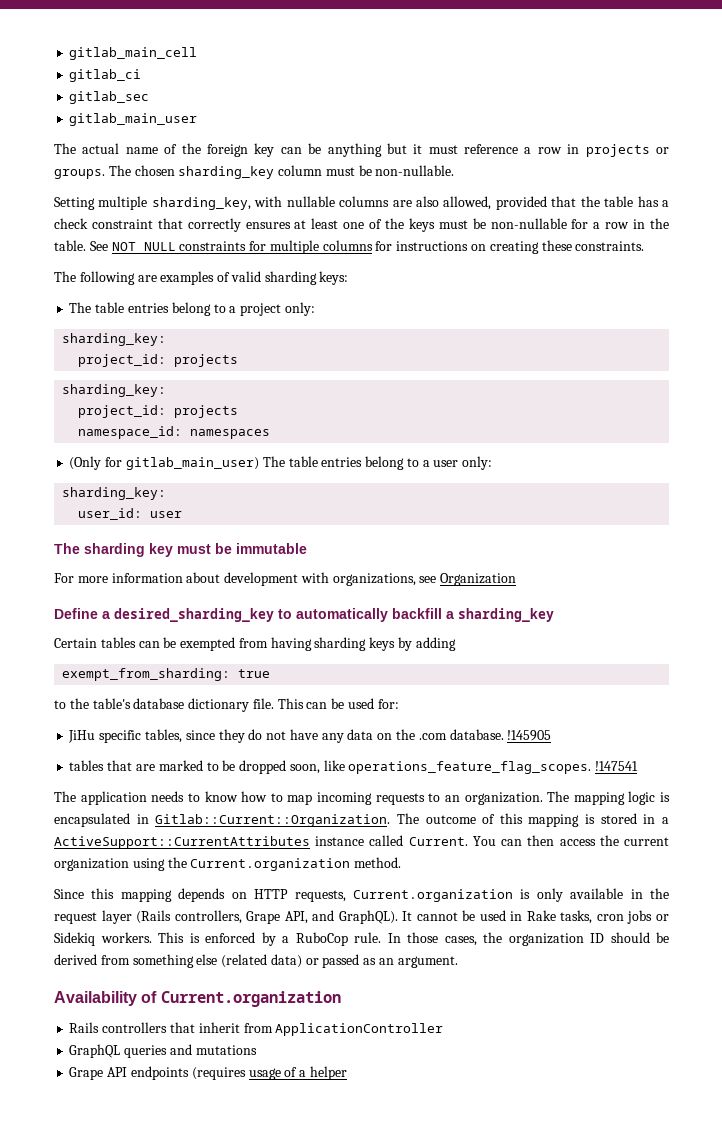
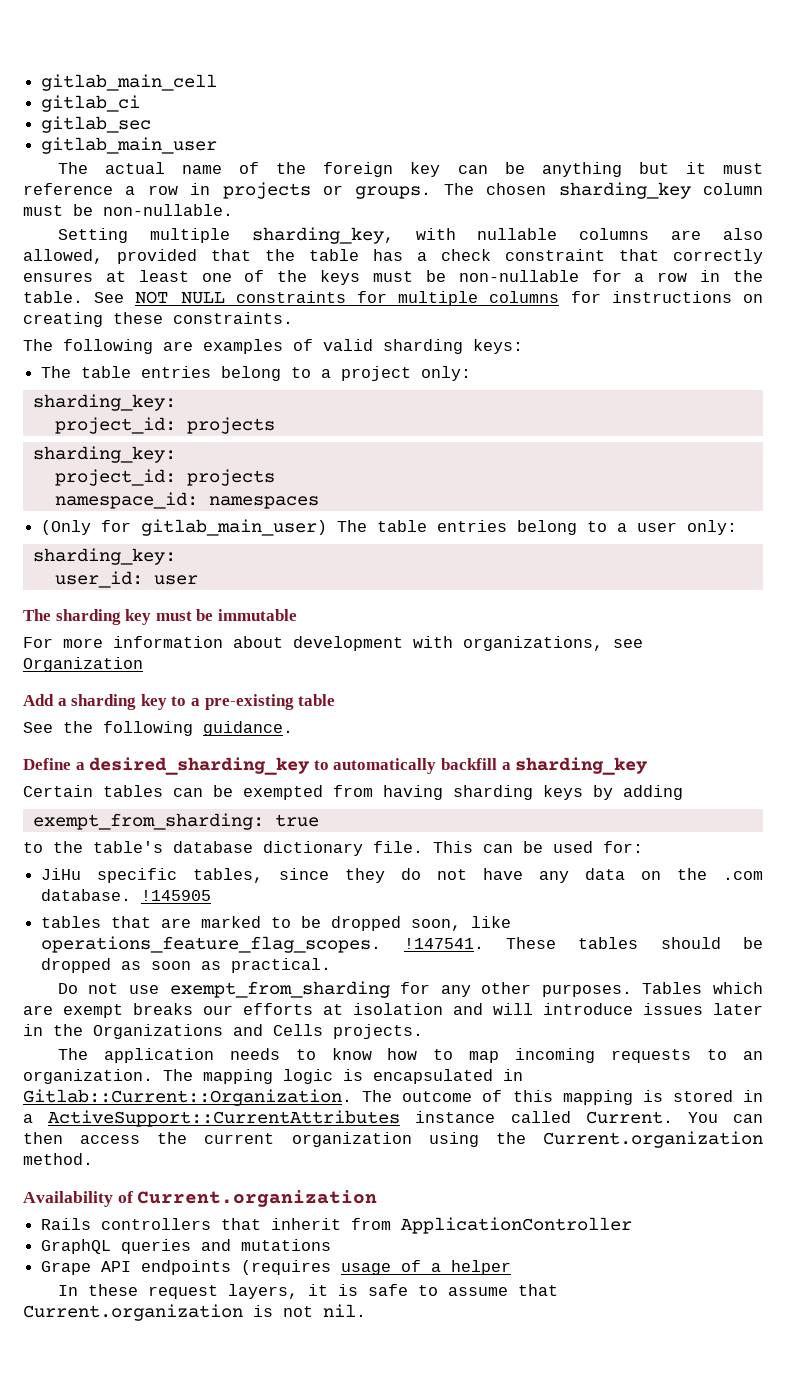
+ Add a sharding key to a pre-existing table
+ See the following guidance.
- !147541
+ !147541. These tables should be dropped as soon as practical.
+ Do not use exempt_from_sharding for any other purposes. Tables which are exempt breaks our efforts at isolation and will introduce issues later in the Organizations and Cells projects.
- Since this mapping depends on HTTP requests, Current.organization is only available in the request layer (Rails controllers, Grape API, and GraphQL). It cannot be used in Rake tasks, cron jobs or Sidekiq workers. This is enforced by a RuboCop rule. In those cases, the organization ID should be derived from something else (related data) or passed as an argument.
+ In these request layers, it is safe to assume that Current.organization is not nil.

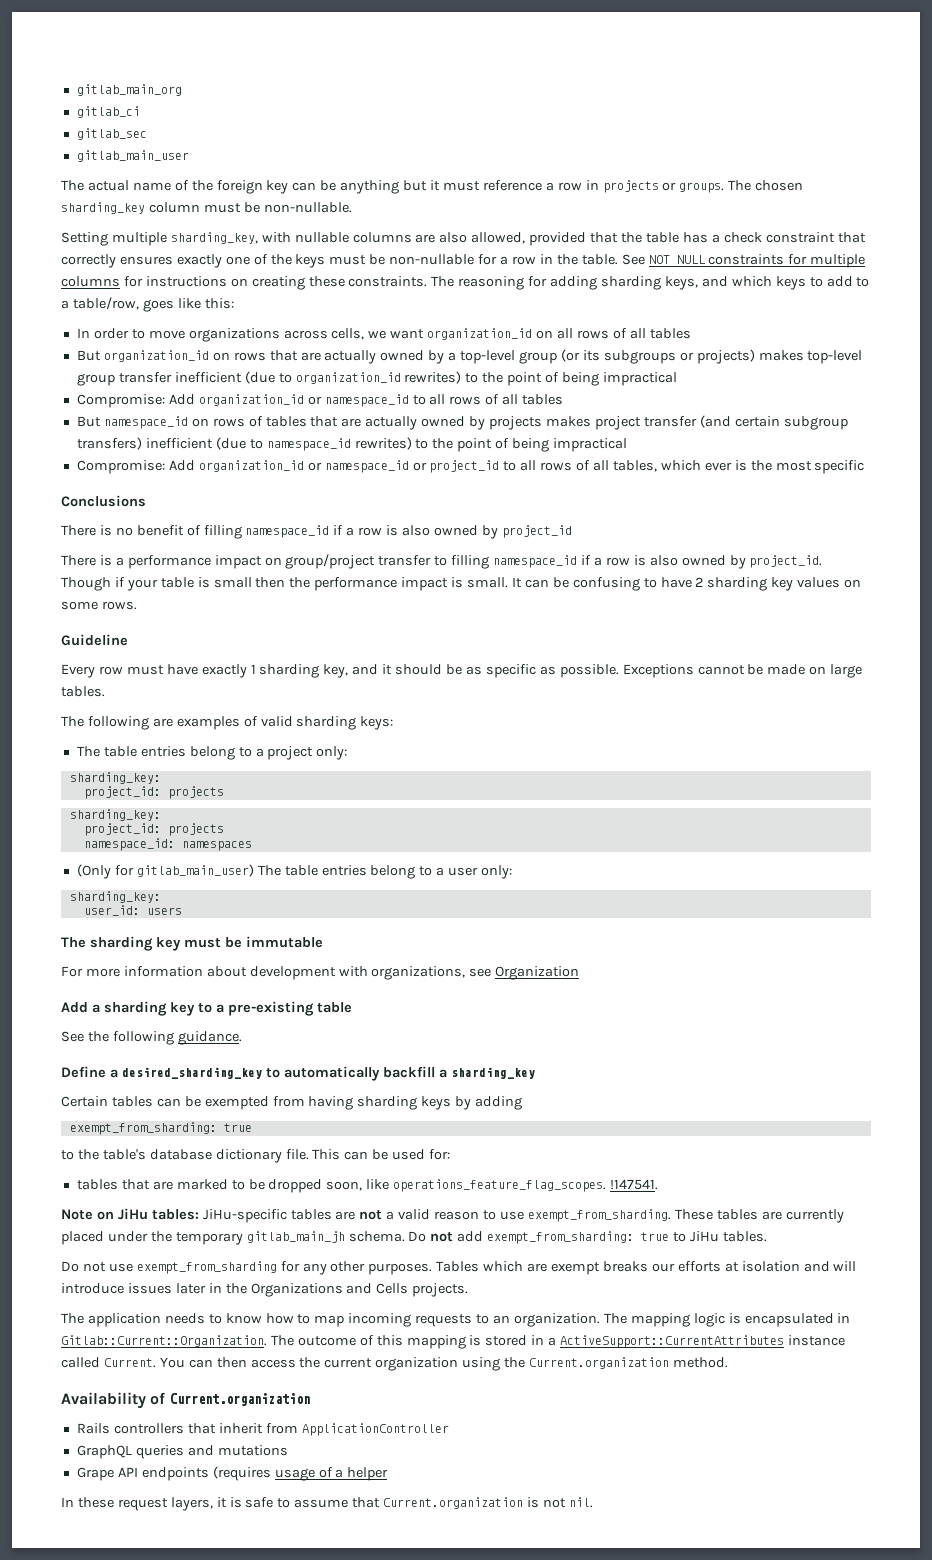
- gitlab_main_cell
+ gitlab_main_org
- Setting multiple sharding_key, with nullable columns are also allowed, provided that the table has a check constraint that correctly ensures at least one of the keys must be non-nullable for a row in the table.
+ Setting multiple sharding_key, with nullable columns are also allowed, provided that the table has a check constraint that correctly ensures exactly one of the keys must be non-nullable for a row in the table.
+ The reasoning for adding sharding keys, and which keys to add to a table/row, goes like this:
+ In order to move organizations across cells, we want organization_id on all rows of all tables
+ But organization_id on rows that are actually owned by a top-level group (or its subgroups or projects) makes top-level group transfer inefficient (due to organization_id rewrites) to the point of being impractical
+ Compromise: Add organization_id or namespace_id to all rows of all tables
+ But namespace_id on rows of tables that are actually owned by projects makes project transfer (and certain subgroup transfers) inefficient (due to namespace_id rewrites) to the point of being impractical
+ Compromise: Add organization_id or namespace_id or project_id to all rows of all tables, which ever is the most specific
+ Conclusions
+ There is no benefit of filling namespace_id if a row is also owned by project_id
+ There is a performance impact on group/project transfer to filling namespace_id if a row is also owned by project_id. Though if your table is small then the performance impact is small. It can be confusing to have 2 sharding key values on some rows.
+ Guideline
+ Every row must have exactly 1 sharding key, and it should be as specific as possible. Exceptions cannot be made on large tables.
- user_id: user
+ user_id: users
- JiHu specific tables, since they do not have any data on the .com database. !145905
- !147541. These tables should be dropped as soon as practical.
+ !147541.
+ Note on JiHu tables: JiHu-specific tables are not a valid reason to use exempt_from_sharding. These tables are currently placed under the temporary gitlab_main_jh schema. Do not add exempt_from_sharding: true to JiHu tables.

